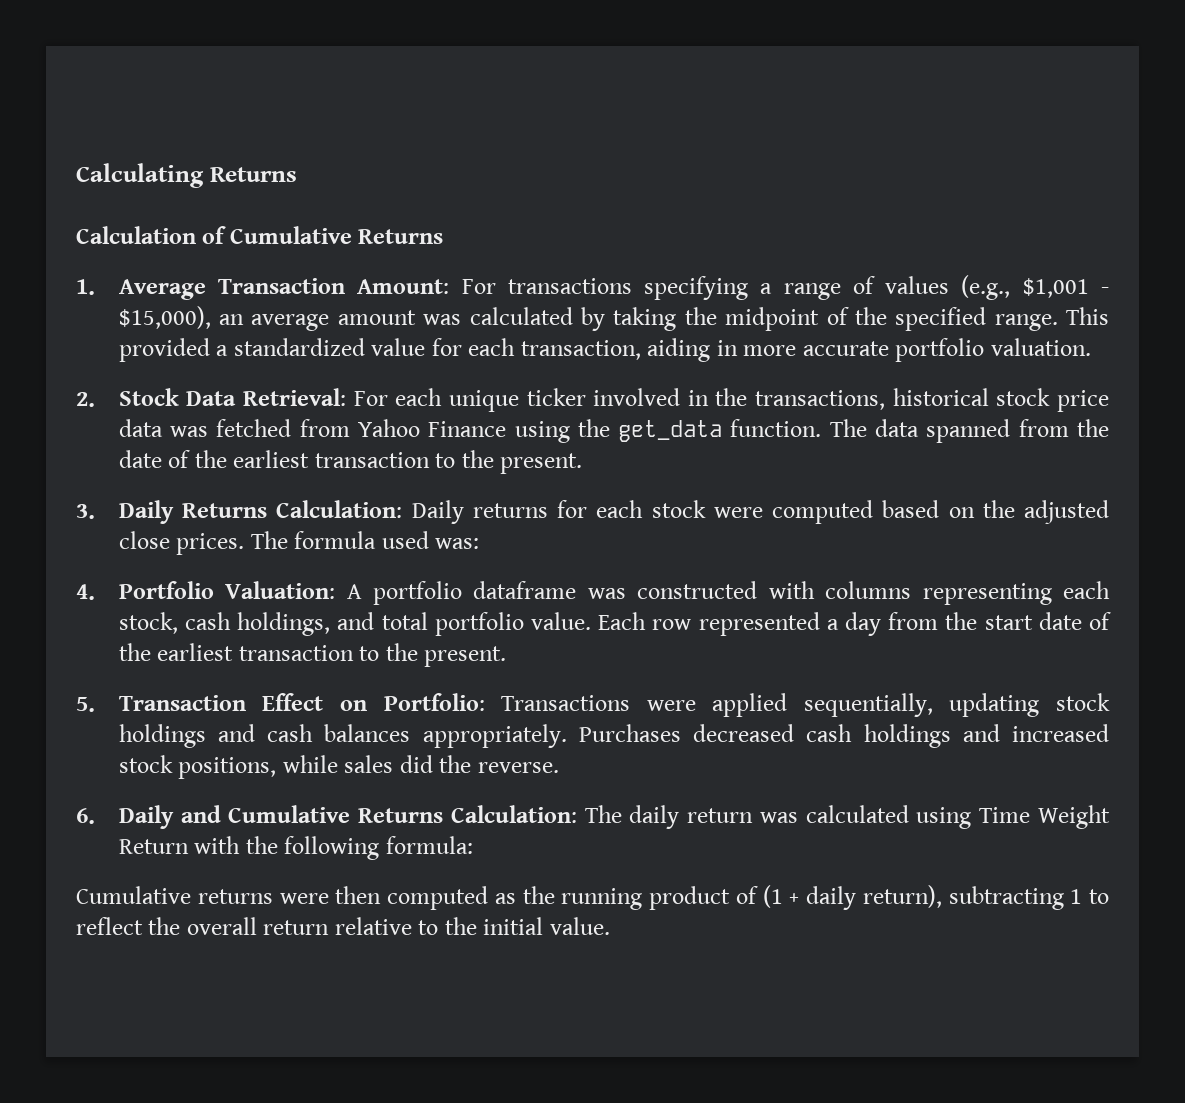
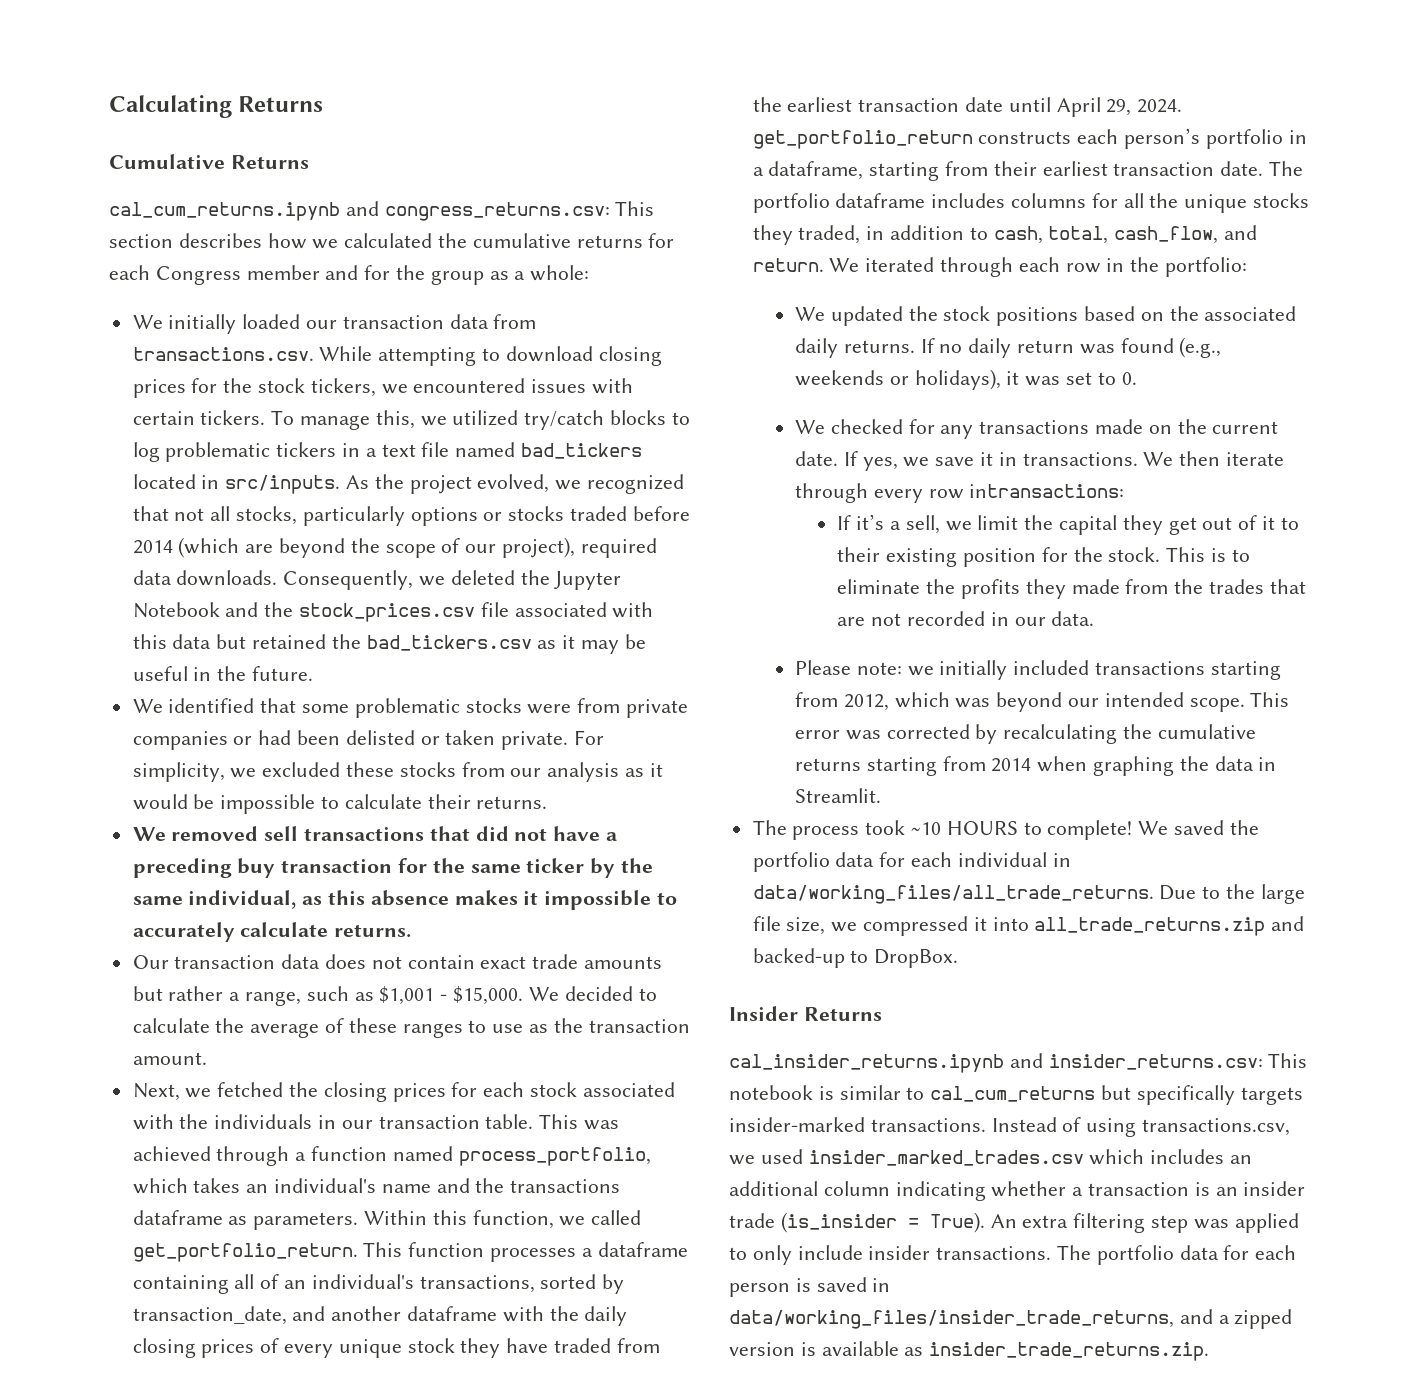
- Calculation of Cumulative Returns
+ Cumulative Returns
- 1. Average Transaction Amount: For transactions specifying a range of values (e.g., $1,001 - $15,000), an average amount was calculated by taking the midpoint of the specified range. This provided a standardized value for each transaction, aiding in more accurate portfolio valuation.
- 2. Stock Data Retrieval: For each unique ticker involved in the transactions, historical stock price data was fetched from Yahoo Finance using the get_data function. The data spanned from the date of the earliest transaction to the present.
- 3. Daily Returns Calculation: Daily returns for each stock were computed based on the adjusted close prices. The formula used was:
- 4. Portfolio Valuation: A portfolio dataframe was constructed with columns representing each stock, cash holdings, and total portfolio value. Each row represented a day from the start date of the earliest transaction to the present.
- 5. Transaction Effect on Portfolio: Transactions were applied sequentially, updating stock holdings and cash balances appropriately. Purchases decreased cash holdings and increased stock positions, while sales did the reverse.
- 6. Daily and Cumulative Returns Calculation: The daily return was calculated using Time Weight Return with the following formula:
- Cumulative returns were then computed as the running product of (1 + daily return), subtracting 1 to reflect the overall return relative to the initial value.
+ cal_cum_returns.ipynb and congress_returns.csv: This section describes how we calculated the cumulative returns for each Congress member and for the group as a whole:
+ We initially loaded our transaction data from transactions.csv. While attempting to download closing prices for the stock tickers, we encountered issues with certain tickers. To manage this, we utilized try/catch blocks to log problematic tickers in a text file named bad_tickers located in src/inputs. As the project evolved, we recognized that not all stocks, particularly options or stocks traded before 2014 (which are beyond the scope of our project), required data downloads. Consequently, we deleted the Jupyter Notebook and the stock_prices.csv file associated with this data but retained the bad_tickers.csv as it may be useful in the future.
+ We identified that some problematic stocks were from private companies or had been delisted or taken private. For simplicity, we excluded these stocks from our analysis as it would be impossible to calculate their returns.
+ We removed sell transactions that did not have a preceding buy transaction for the same ticker by the same individual, as this absence makes it impossible to accurately calculate returns.
+ Our transaction data does not contain exact trade amounts but rather a range, such as $1,001 - $15,000. We decided to calculate the average of these ranges to use as the transaction amount.
+ Next, we fetched the closing prices for each stock associated with the individuals in our transaction table. This was achieved through a function named process_portfolio, which takes an individual's name and the transactions dataframe as parameters. Within this function, we called get_portfolio_return. This function processes a dataframe containing all of an individual's transactions, sorted by transaction_date, and another dataframe with the daily closing prices of every unique stock they have traded from the earliest transaction date until April 29, 2024. get_portfolio_return constructs each person’s portfolio in a dataframe, starting from their earliest transaction date. The portfolio dataframe includes columns for all the unique stocks they traded, in addition to cash, total, cash_flow, and return. We iterated through each row in the portfolio:
+ We updated the stock positions based on the associated daily returns. If no daily return was found (e.g., weekends or holidays), it was set to 0.
+ We checked for any transactions made on the current date. If yes, we save it in transactions. We then iterate through every row intransactions:
+ If it’s a sell, we limit the capital they get out of it to their existing position for the stock. This is to eliminate the profits they made from the trades that are not recorded in our data.
+ Please note: we initially included transactions starting from 2012, which was beyond our intended scope. This error was corrected by recalculating the cumulative returns starting from 2014 when graphing the data in Streamlit.
+ The process took ~10 HOURS to complete! We saved the portfolio data for each individual in data/working_files/all_trade_returns. Due to the large file size, we compressed it into all_trade_returns.zip and backed-up to DropBox.
+ Insider Returns
+ cal_insider_returns.ipynb and insider_returns.csv: This notebook is similar to cal_cum_returns but specifically targets insider-marked transactions. Instead of using transactions.csv, we used insider_marked_trades.csv which includes an additional column indicating whether a transaction is an insider trade (is_insider = True). An extra filtering step was applied to only include insider transactions. The portfolio data for each person is saved in data/working_files/insider_trade_returns, and a zipped version is available as insider_trade_returns.zip.

